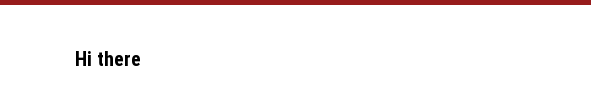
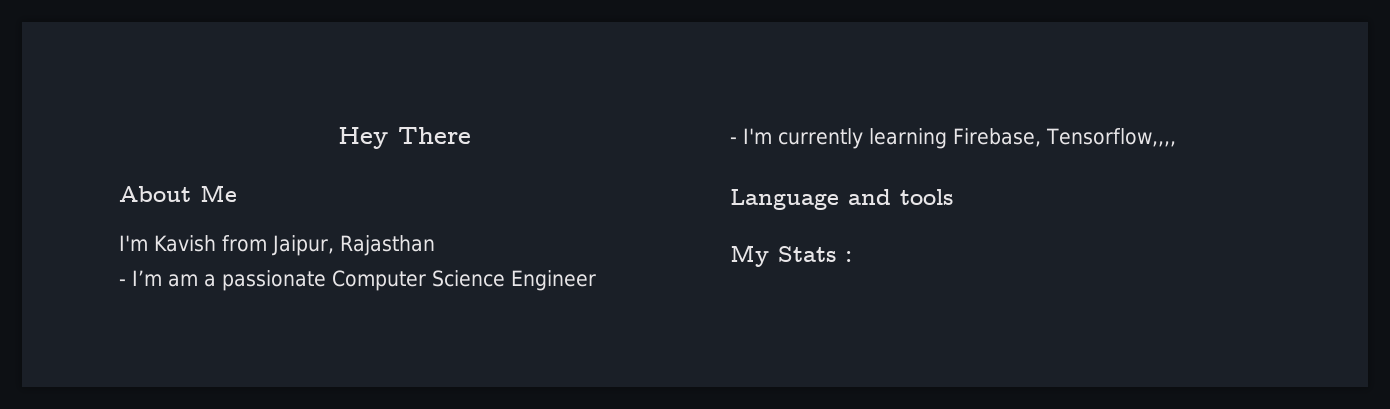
- Hi there
+ Hey There
+ About Me
+ I'm Kavish from Jaipur, Rajasthan
+ - I’m am a passionate Computer Science Engineer
+ - I'm currently learning Firebase, Tensorflow,,,,
+ Language and tools
+ My Stats :

